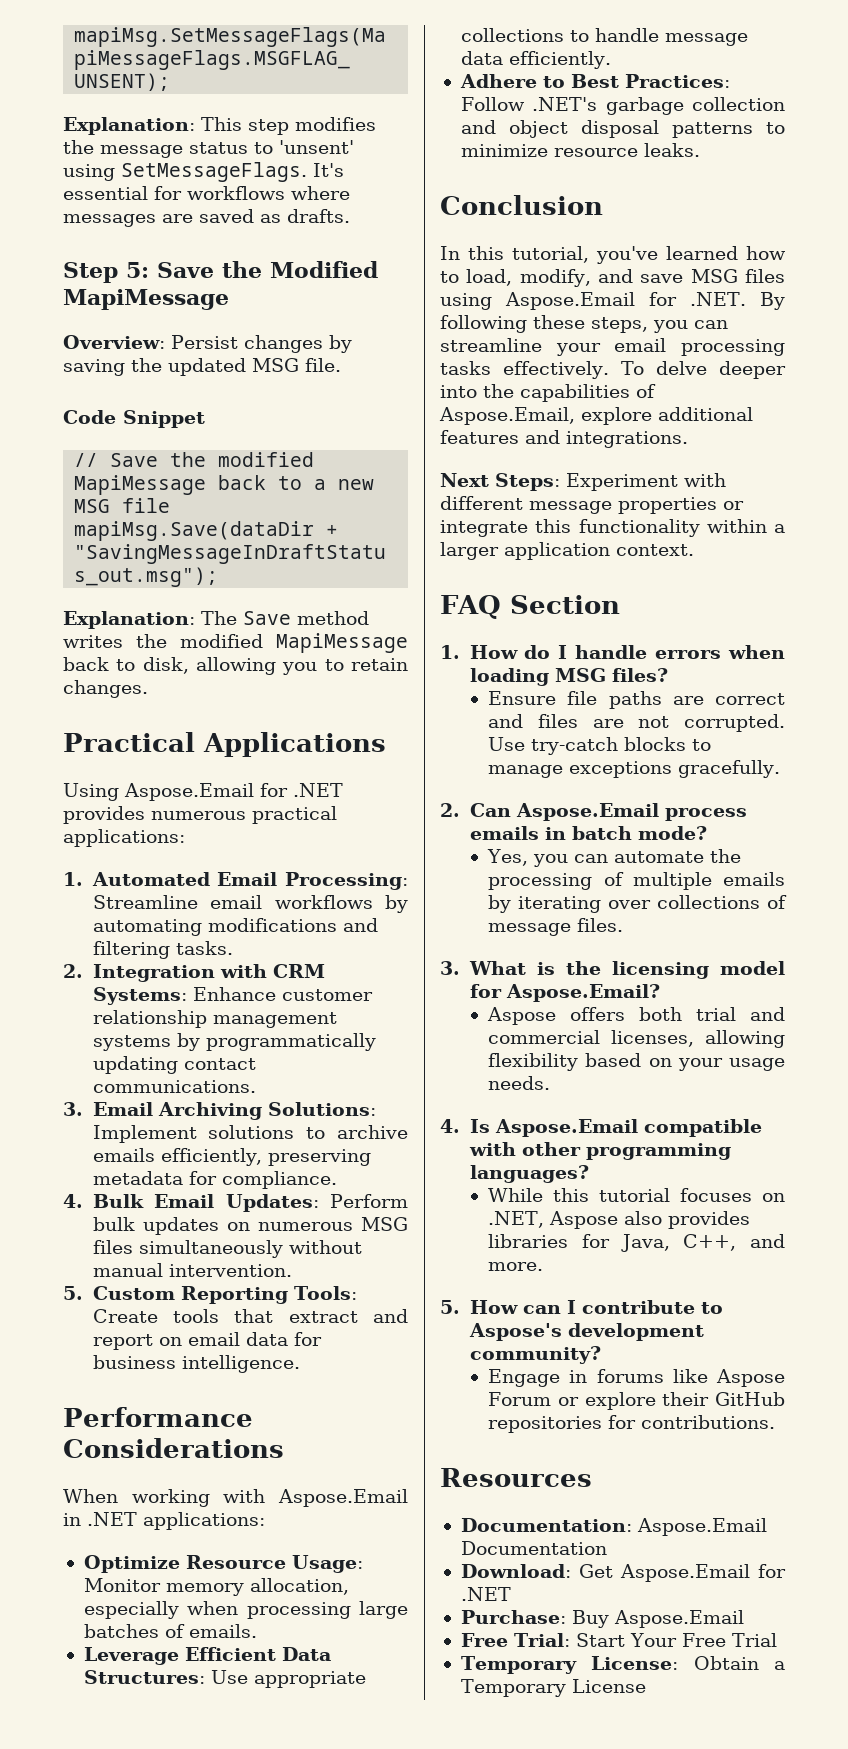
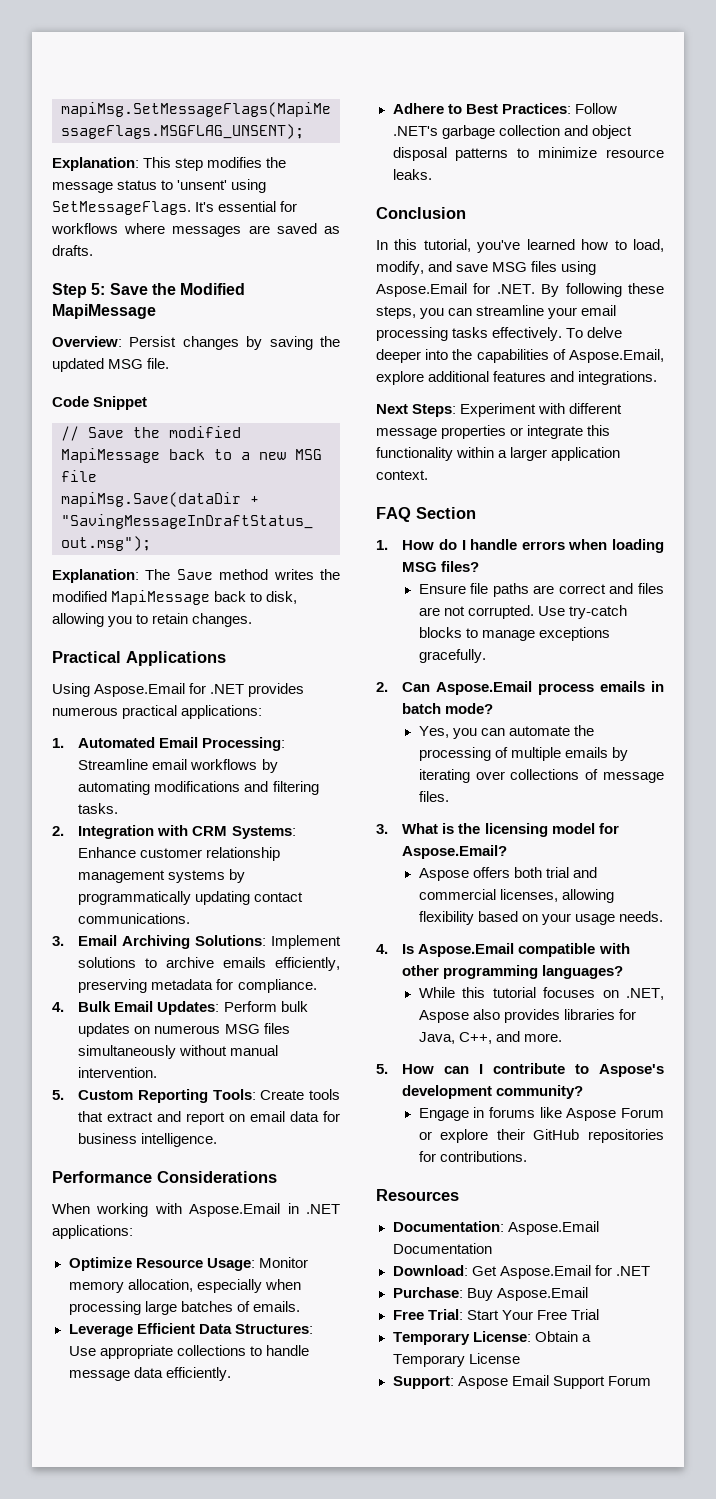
+ Support: Aspose Email Support Forum

